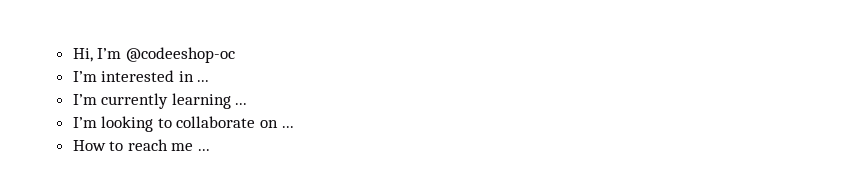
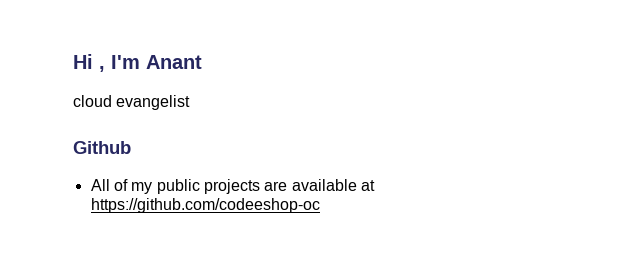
- Hi, I’m @codeeshop-oc
- I’m interested in ...
- I’m currently learning ...
- I’m looking to collaborate on ...
- How to reach me ...
+ Hi , I'm Anant
+ cloud evangelist
+ Github
+ All of my public projects are available at https://github.com/codeeshop-oc

